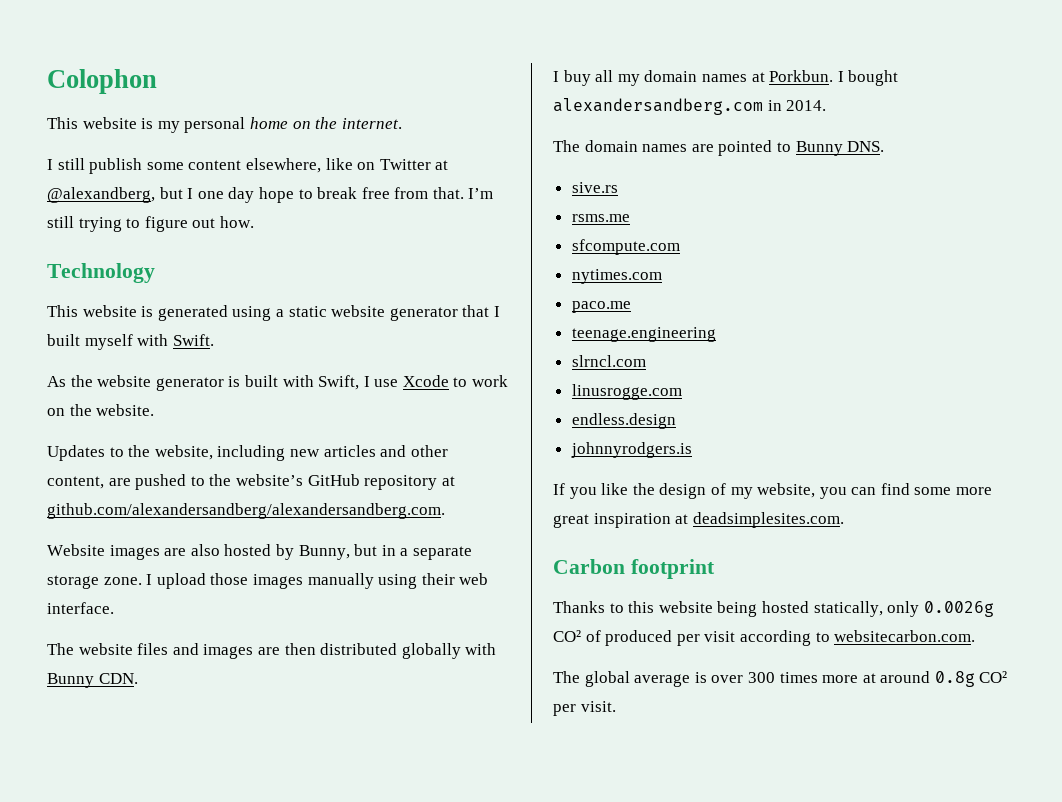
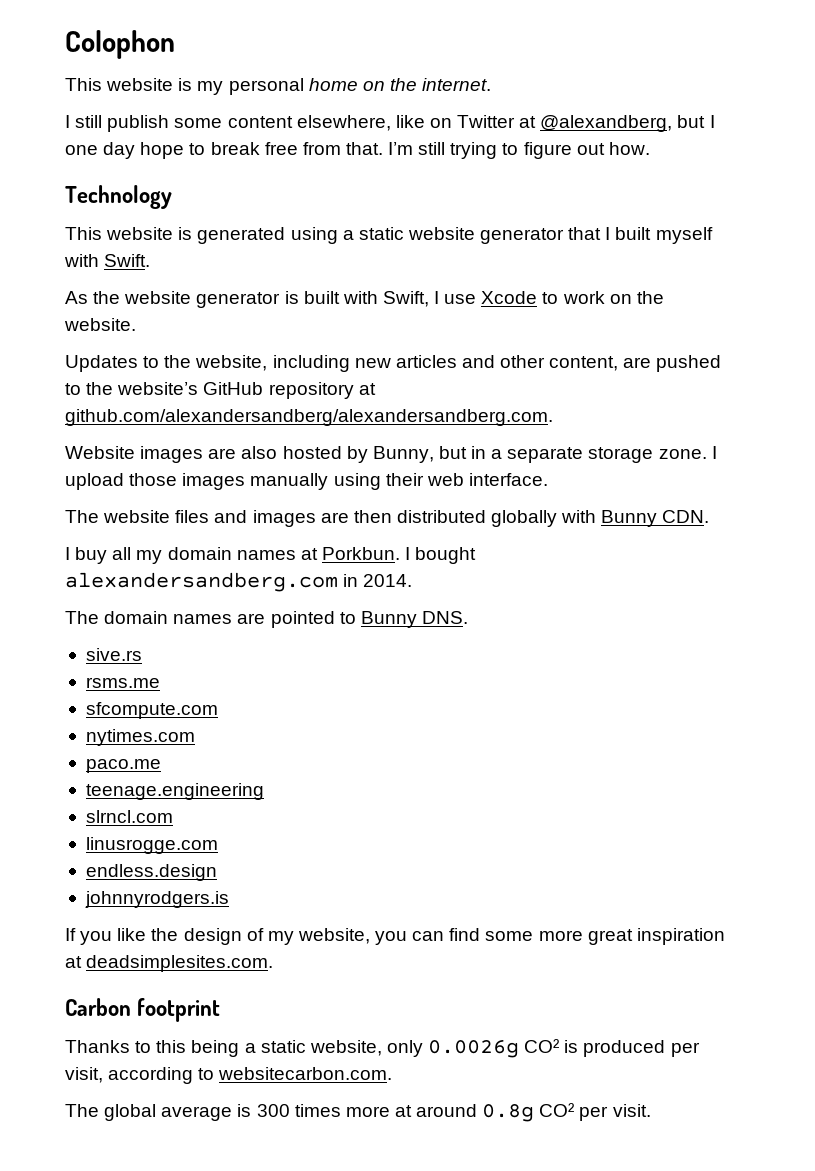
- Thanks to this website being hosted statically, only 0.0026g CO² of produced per visit according to websitecarbon.com.
+ Thanks to this being a static website, only 0.0026g CO² is produced per visit, according to websitecarbon.com.
- The global average is over 300 times more at around 0.8g CO² per visit.
+ The global average is 300 times more at around 0.8g CO² per visit.

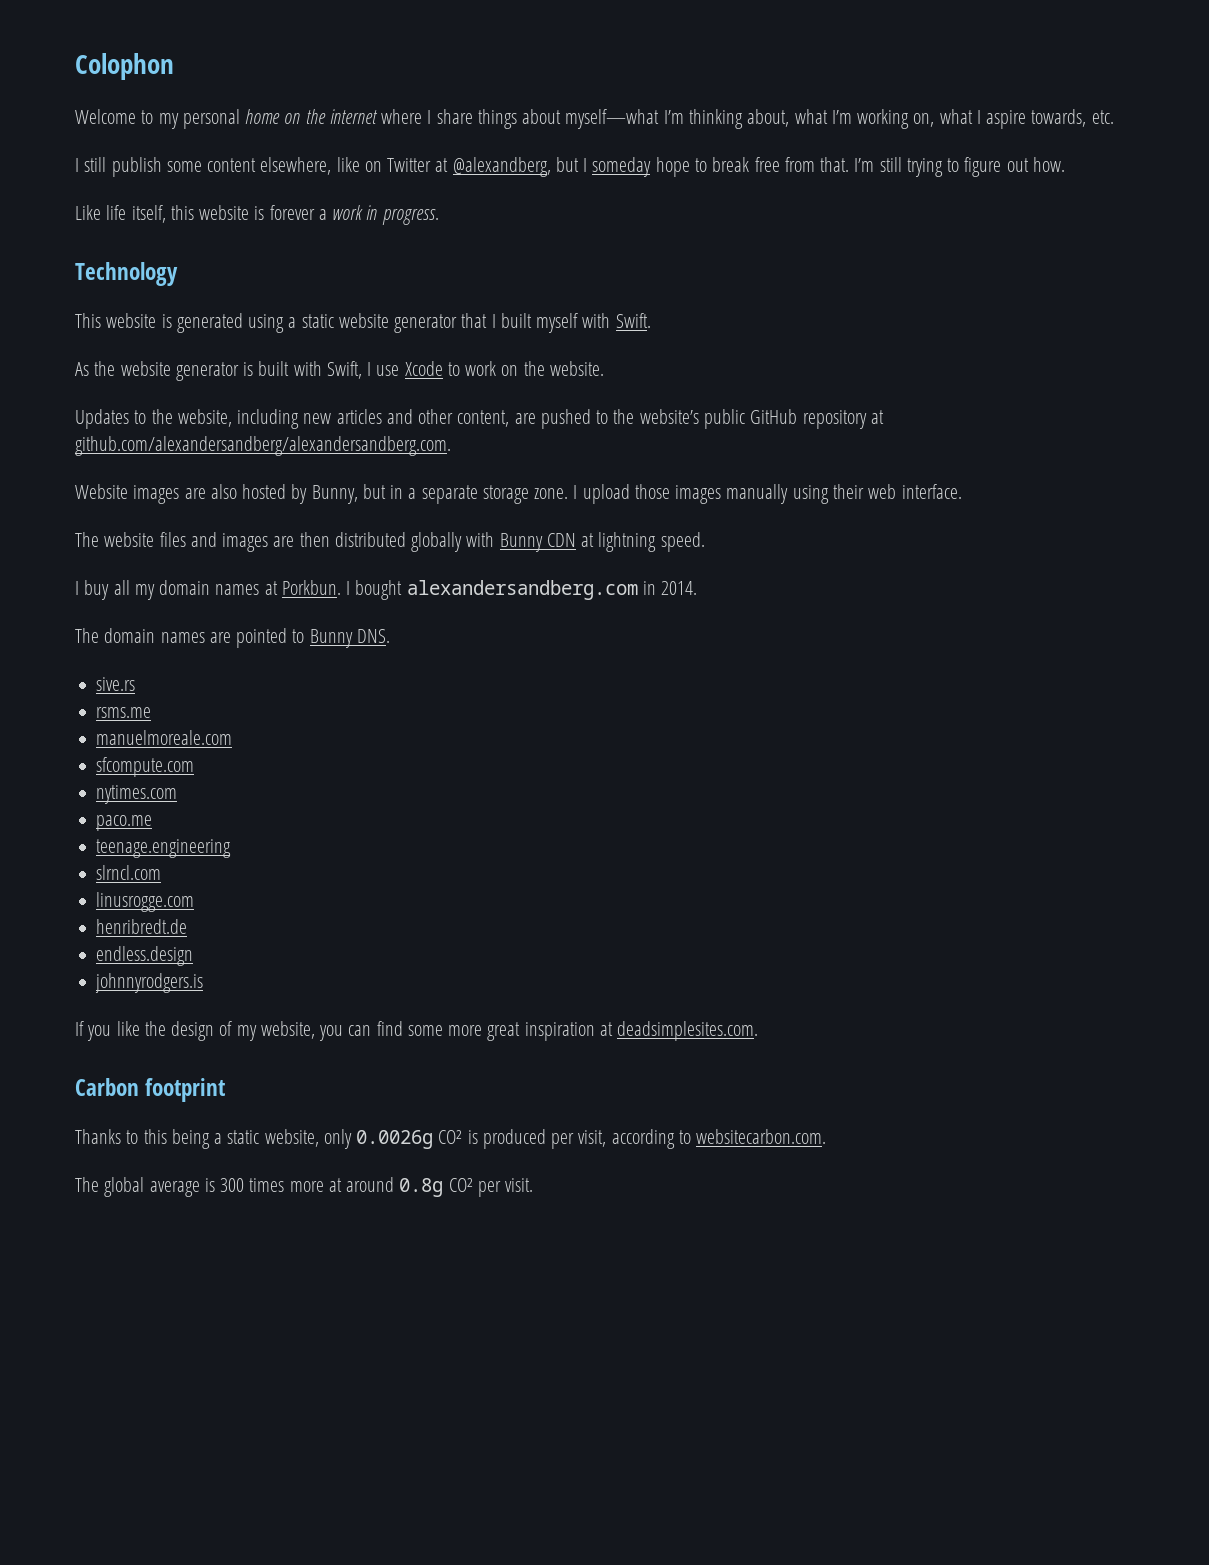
- This website is my personal home on the internet.
+ Welcome to my personal home on the internet where I share things about myself—what I’m thinking about, what I’m working on, what I aspire towards, etc.
- I still publish some content elsewhere, like on Twitter at @alexandberg, but I one day hope to break free from that.
+ I still publish some content elsewhere, like on Twitter at @alexandberg, but I someday hope to break free from that.
+ Like life itself, this website is forever a work in progress.
- Updates to the website, including new articles and other content, are pushed to the website’s GitHub repository at github.com/alexandersandberg/alexandersandberg.com.
+ Updates to the website, including new articles and other content, are pushed to the website’s public GitHub repository at github.com/alexandersandberg/alexandersandberg.com.
- The website files and images are then distributed globally with Bunny CDN.
+ The website files and images are then distributed globally with Bunny CDN at lightning speed.
+ manuelmoreale.com
+ henribredt.de

